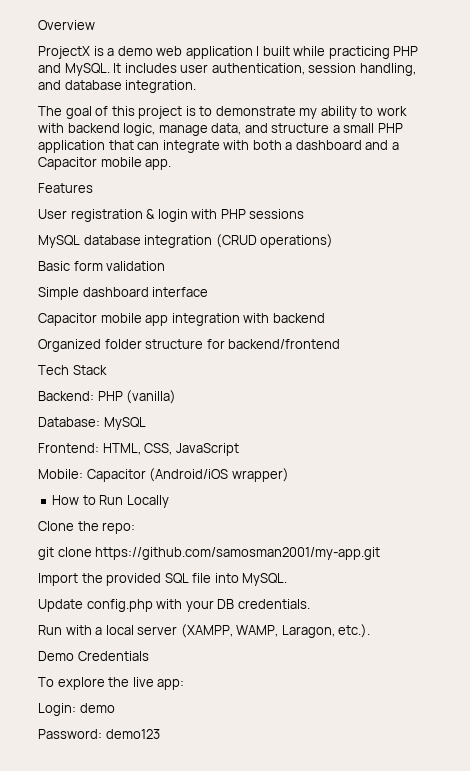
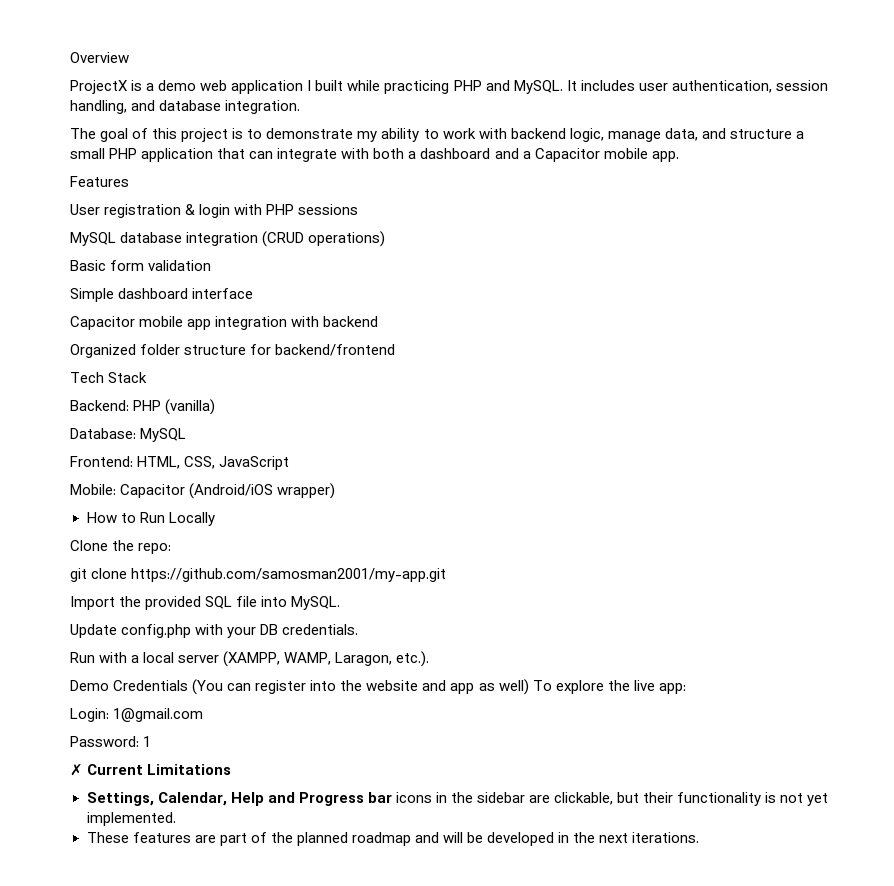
- Demo Credentials
- To explore the live app:
+ Demo Credentials (You can register into the website and app as well) To explore the live app:
- Login: demo
+ Login: 1@gmail.com
- Password: demo123
+ Password: 1
+ ✗ Current Limitations
+ Settings, Calendar, Help and Progress bar icons in the sidebar are clickable, but their functionality is not yet implemented.
+ These features are part of the planned roadmap and will be developed in the next iterations.

